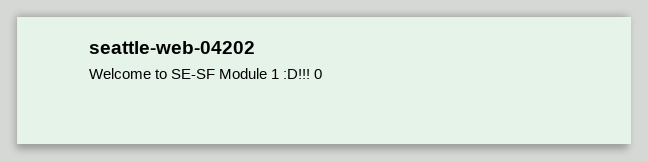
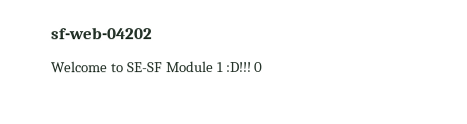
- seattle-web-04202
+ sf-web-04202

